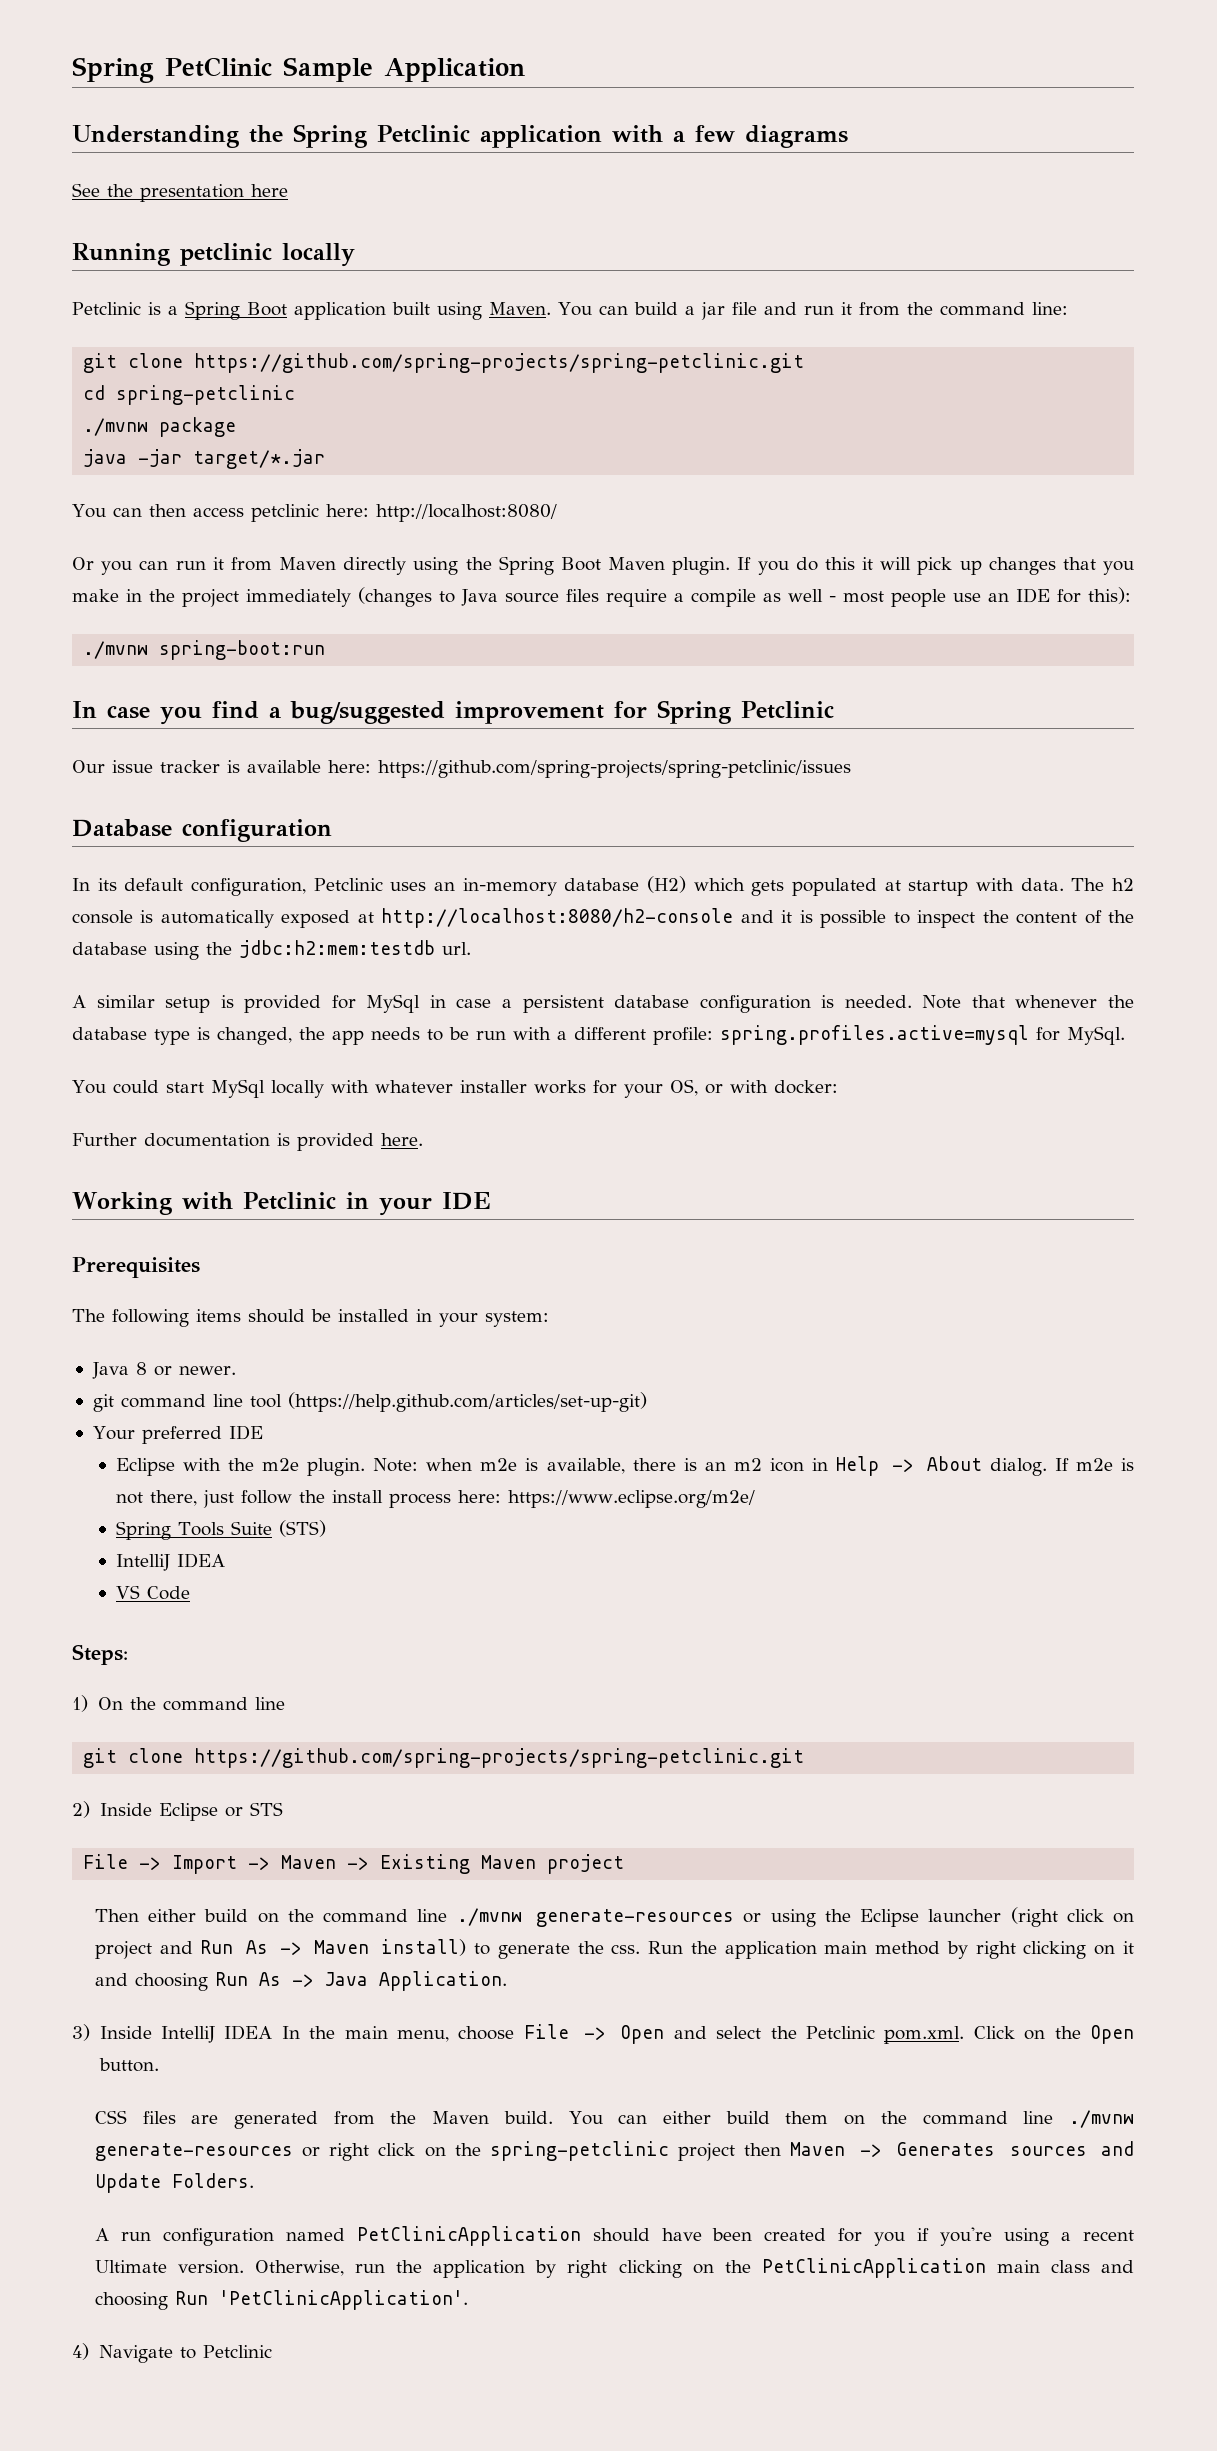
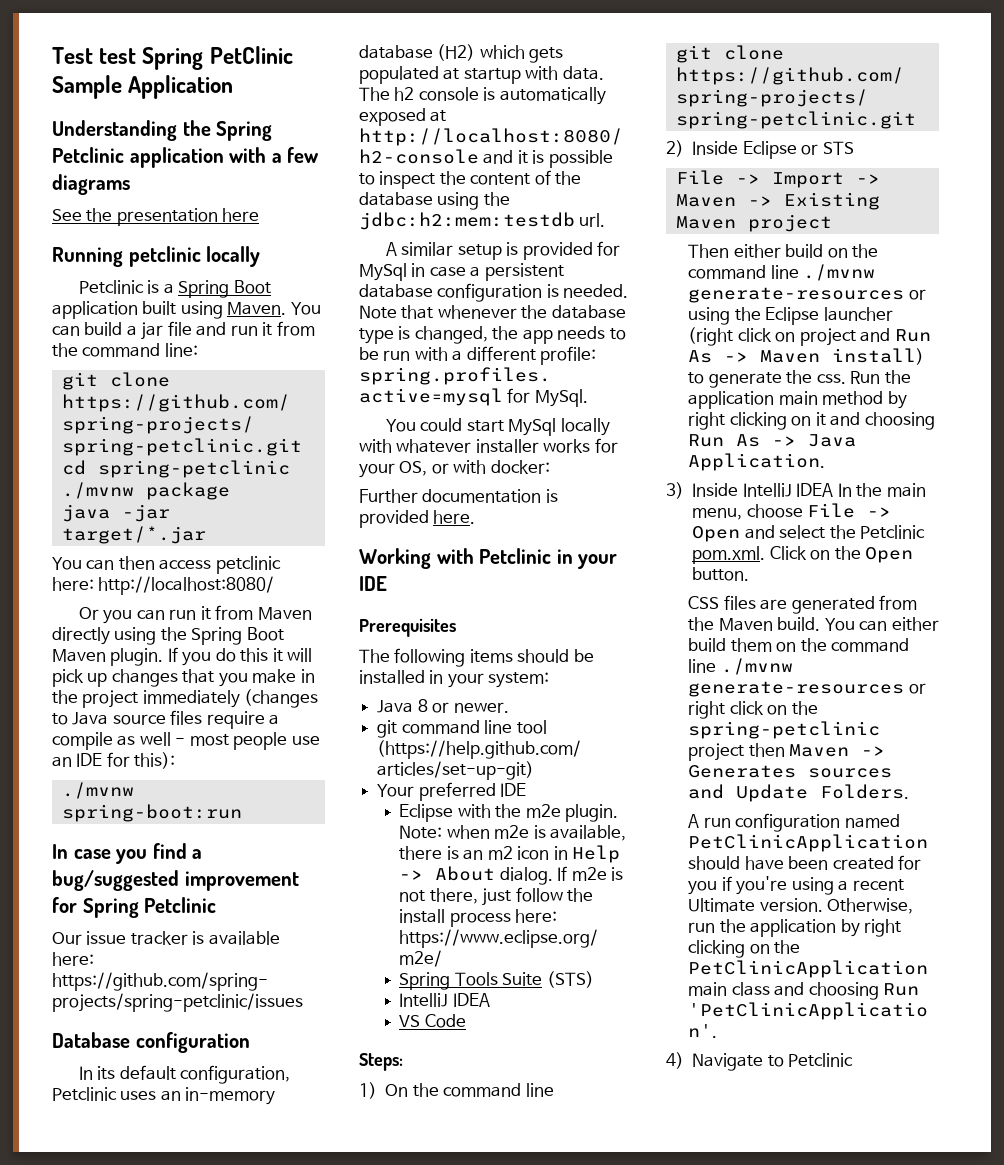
- Spring PetClinic Sample Application
+ Test test Spring PetClinic Sample Application

